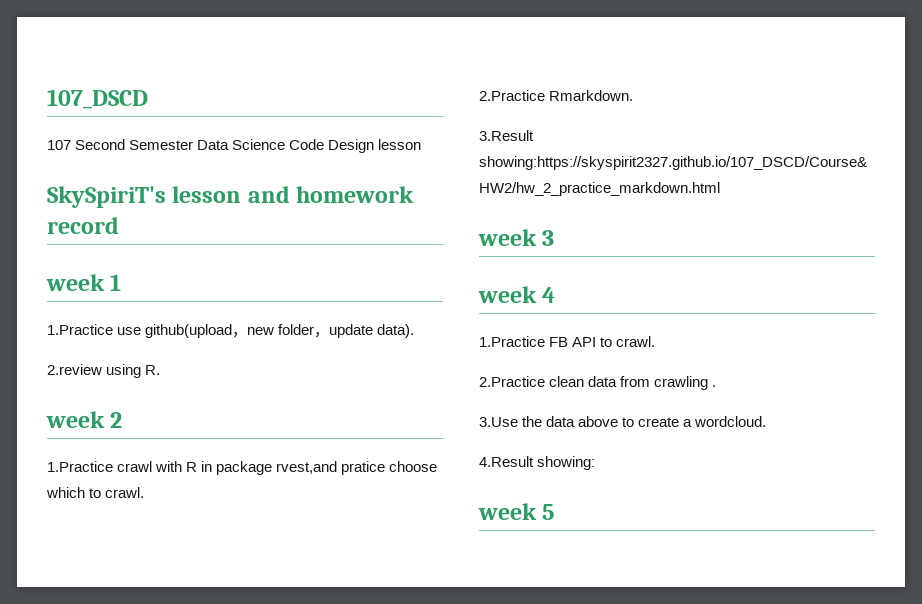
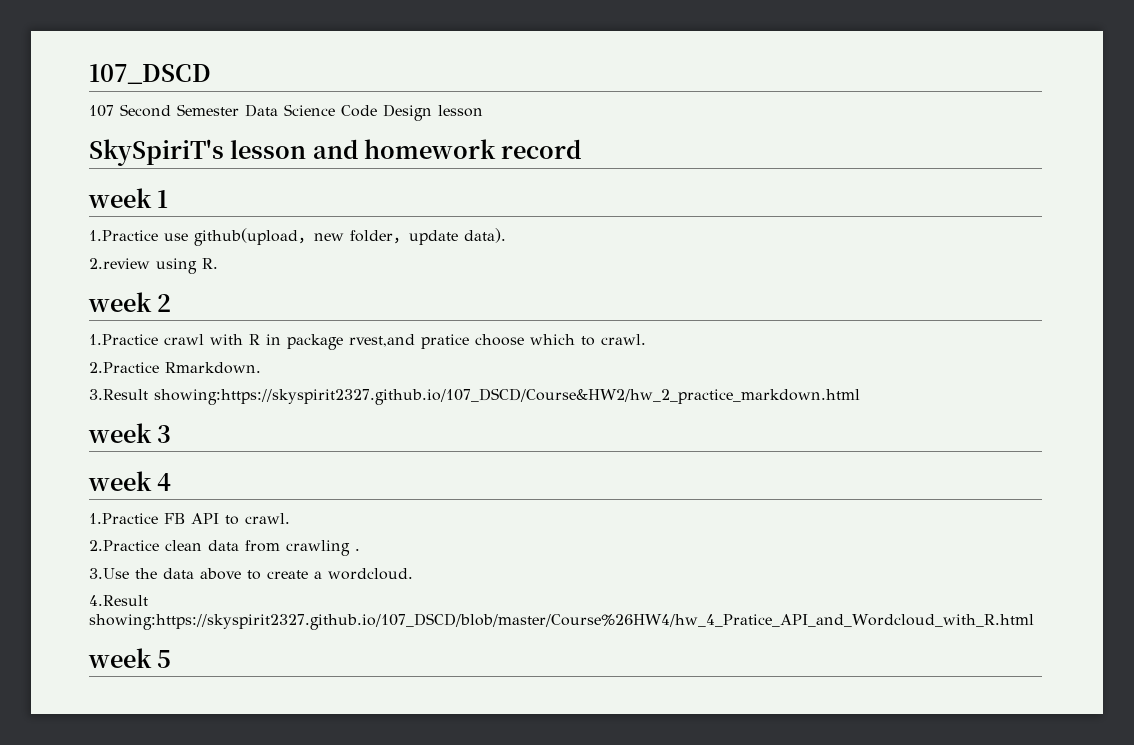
- 4.Result showing:
+ 4.Result showing:https://skyspirit2327.github.io/107_DSCD/blob/master/Course%26HW4/hw_4_Pratice_API_and_Wordcloud_with_R.html

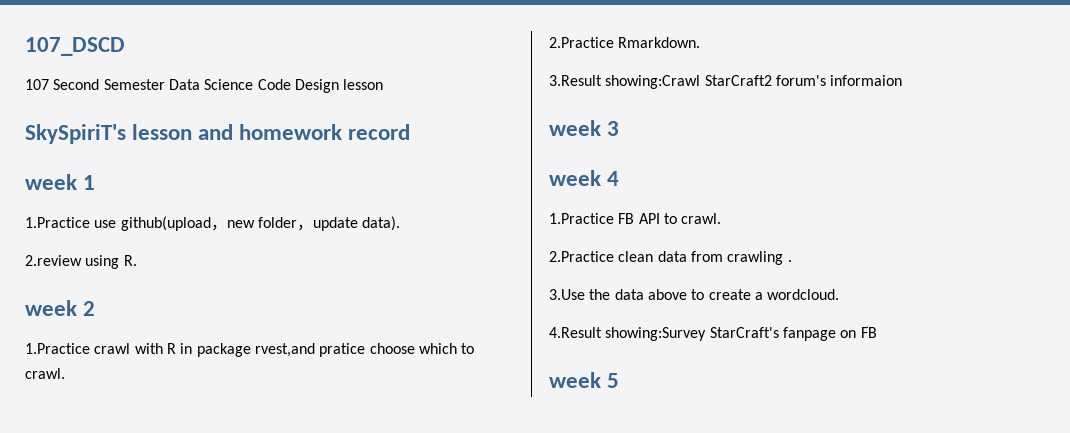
- 3.Result showing:https://skyspirit2327.github.io/107_DSCD/Course&HW2/hw_2_practice_markdown.html
+ 3.Result showing:Crawl StarCraft2 forum's informaion
- 4.Result showing:https://skyspirit2327.github.io/107_DSCD/blob/master/Course%26HW4/hw_4_Pratice_API_and_Wordcloud_with_R.html
+ 4.Result showing:Survey StarCraft's fanpage on FB

